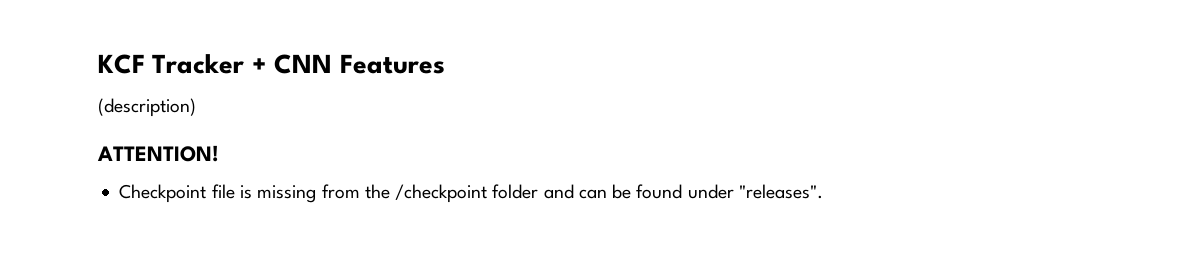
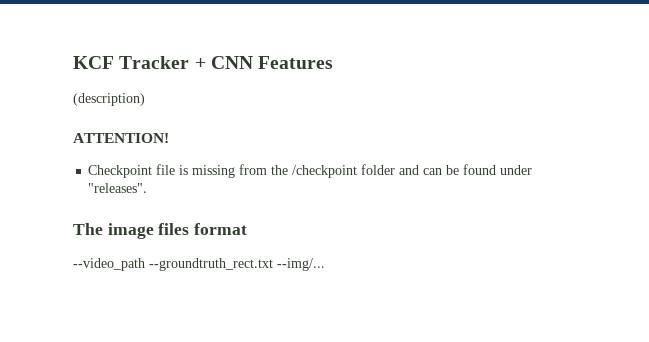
+ The image files format
+ --video_path --groundtruth_rect.txt --img/...

